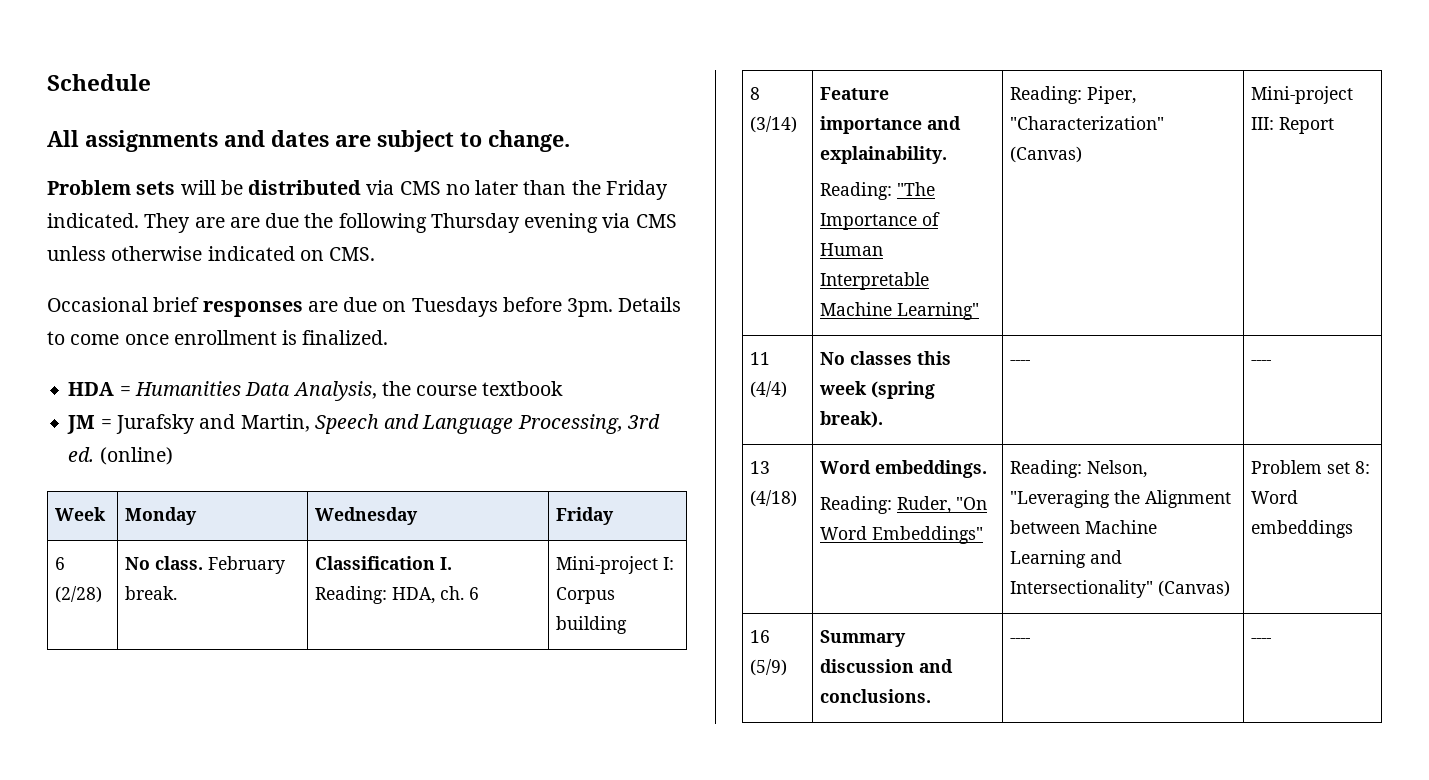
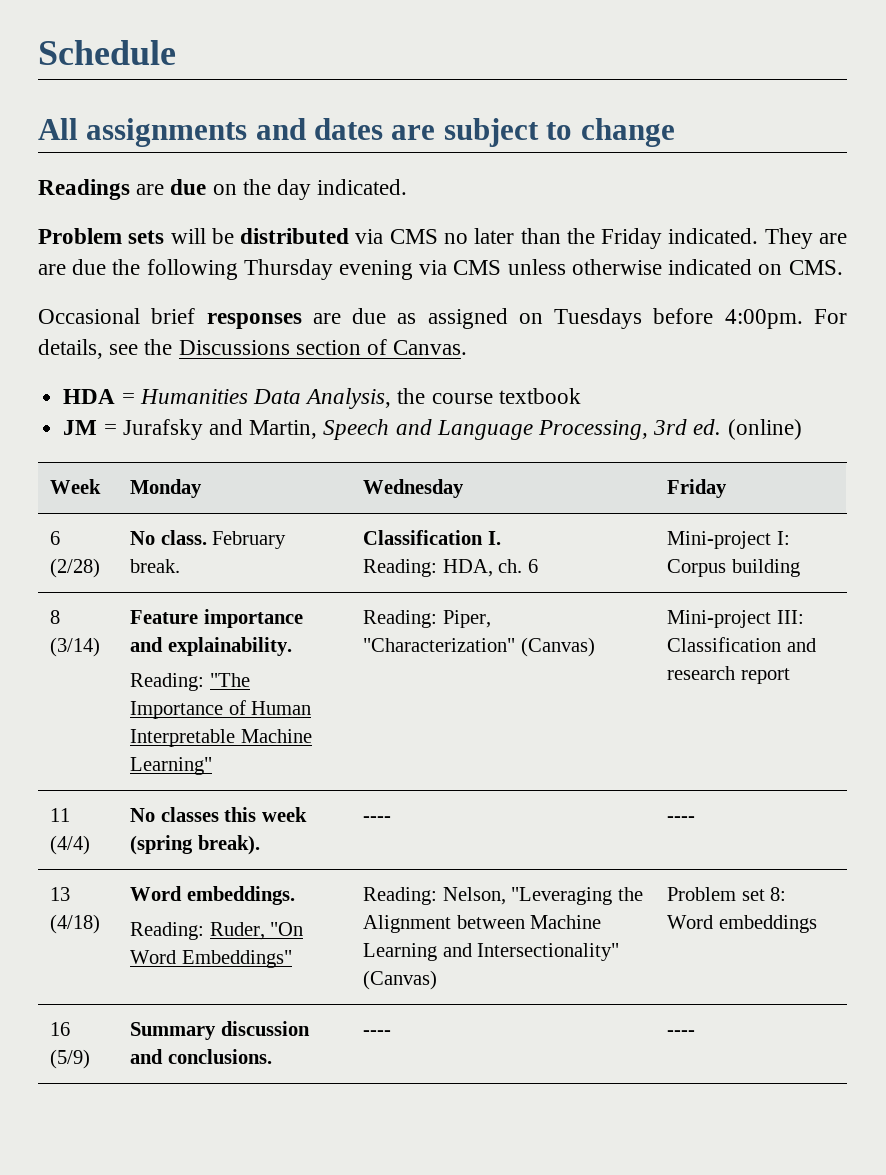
- All assignments and dates are subject to change.
+ All assignments and dates are subject to change
+ Readings are due on the day indicated.
- Occasional brief responses are due on Tuesdays before 3pm. Details to come once enrollment is finalized.
+ Occasional brief responses are due as assigned on Tuesdays before 4:00pm. For details, see the Discussions section of Canvas.
  8 (3/14) | Feature importance and explainability.
- Reading: "The Importance of Human Interpretable Machine Learning" | Reading: Piper, "Characterization" (Canvas) | Mini-project III: Report
+ Reading: "The Importance of Human Interpretable Machine Learning" | Reading: Piper, "Characterization" (Canvas) | Mini-project III: Classification and research report

